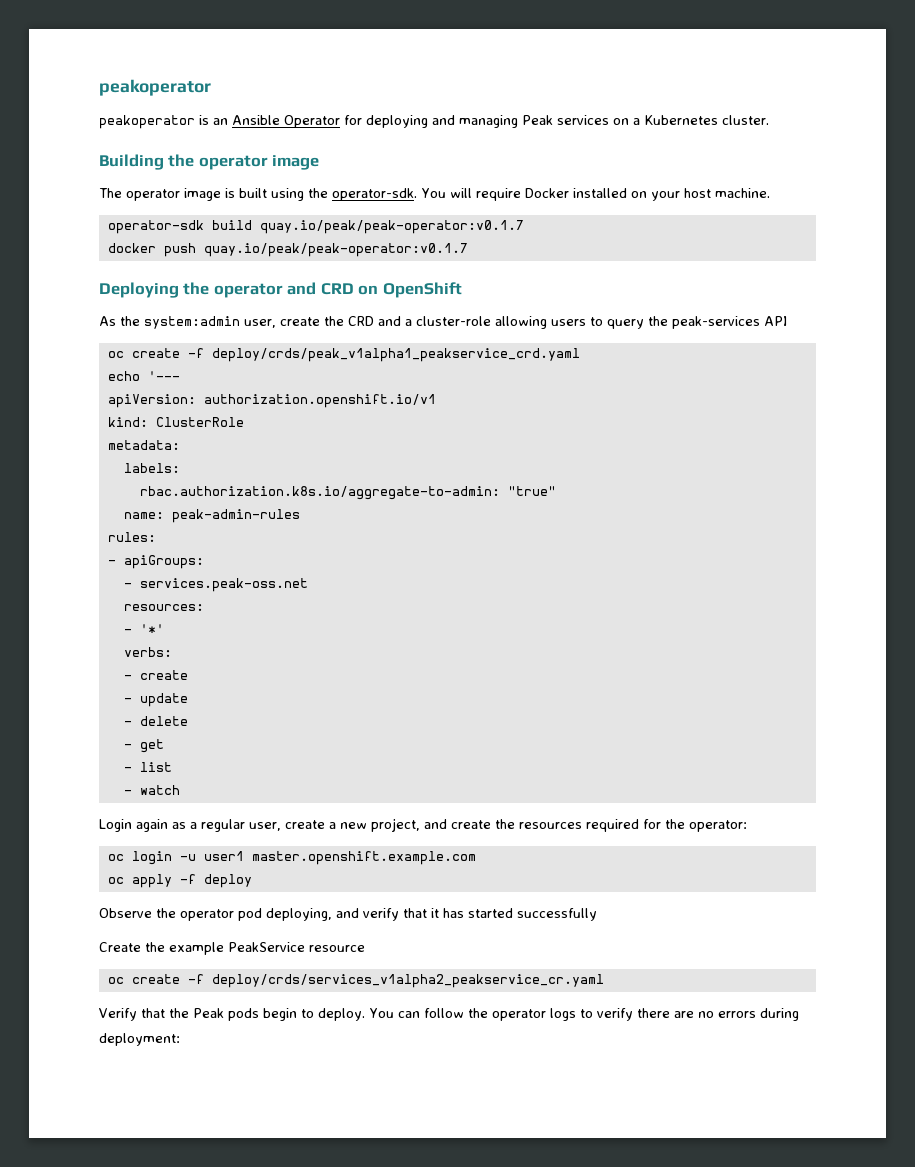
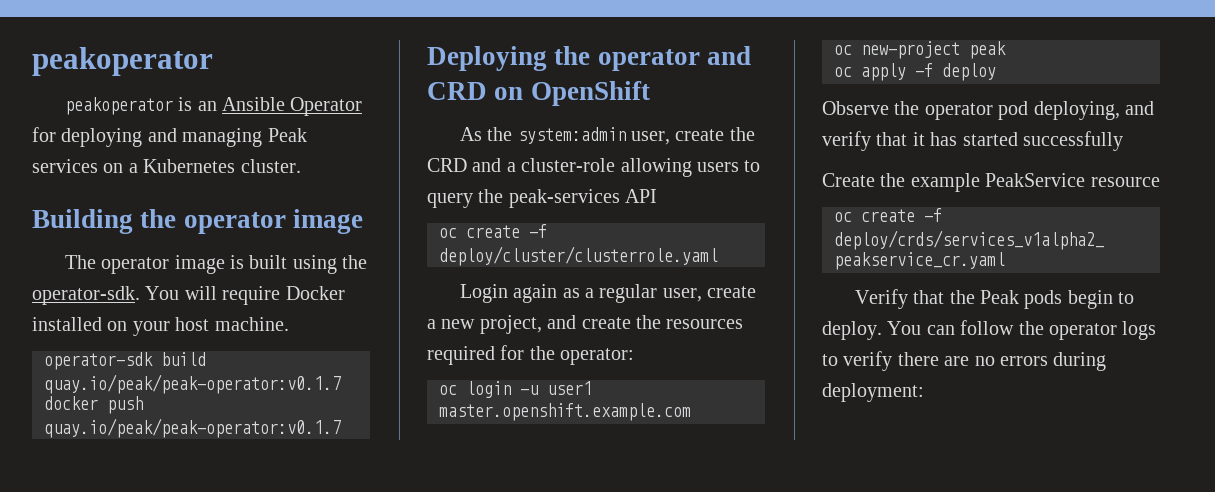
- oc create -f deploy/crds/peak_v1alpha1_peakservice_crd.yaml
- echo '---
- apiVersion: authorization.openshift.io/v1
- kind: ClusterRole
- metadata:
- labels:
- rbac.authorization.k8s.io/aggregate-to-admin: "true"
- name: peak-admin-rules
- rules:
- - apiGroups:
- - services.peak-oss.net
- resources:
- - '*'
- verbs:
- - create
- - update
- - delete
- - get
- - list
- - watch
+ oc create -f deploy/cluster/clusterrole.yaml
+ oc new-project peak

